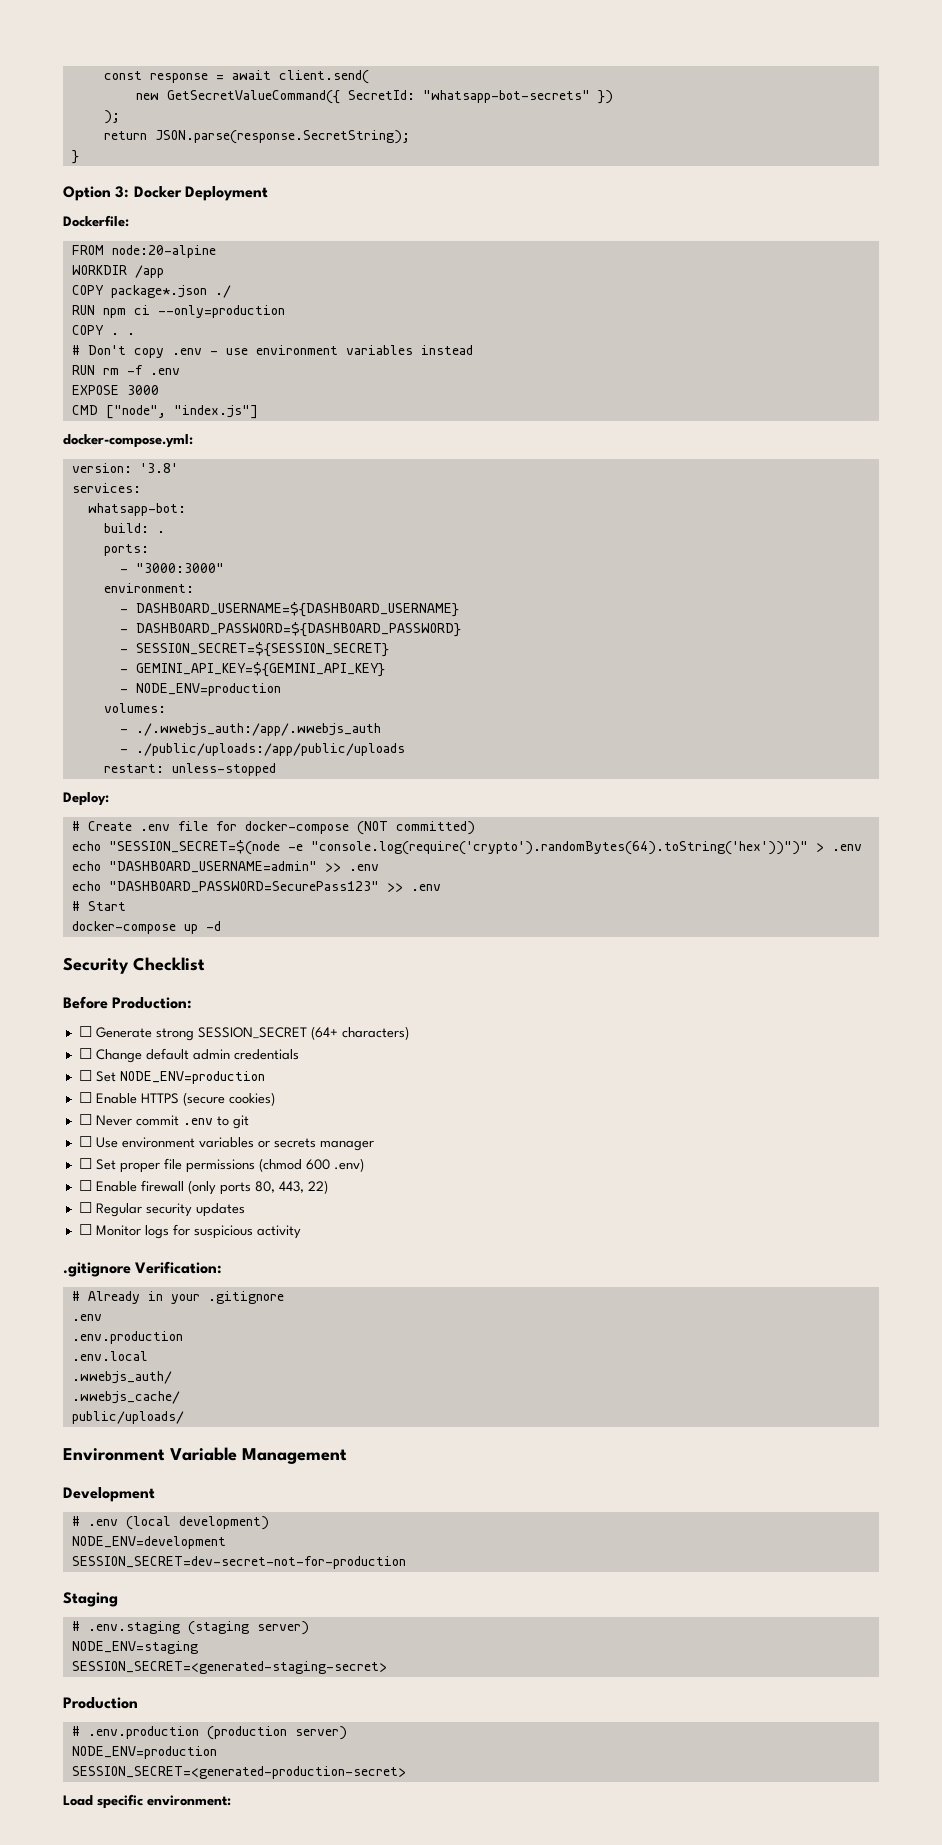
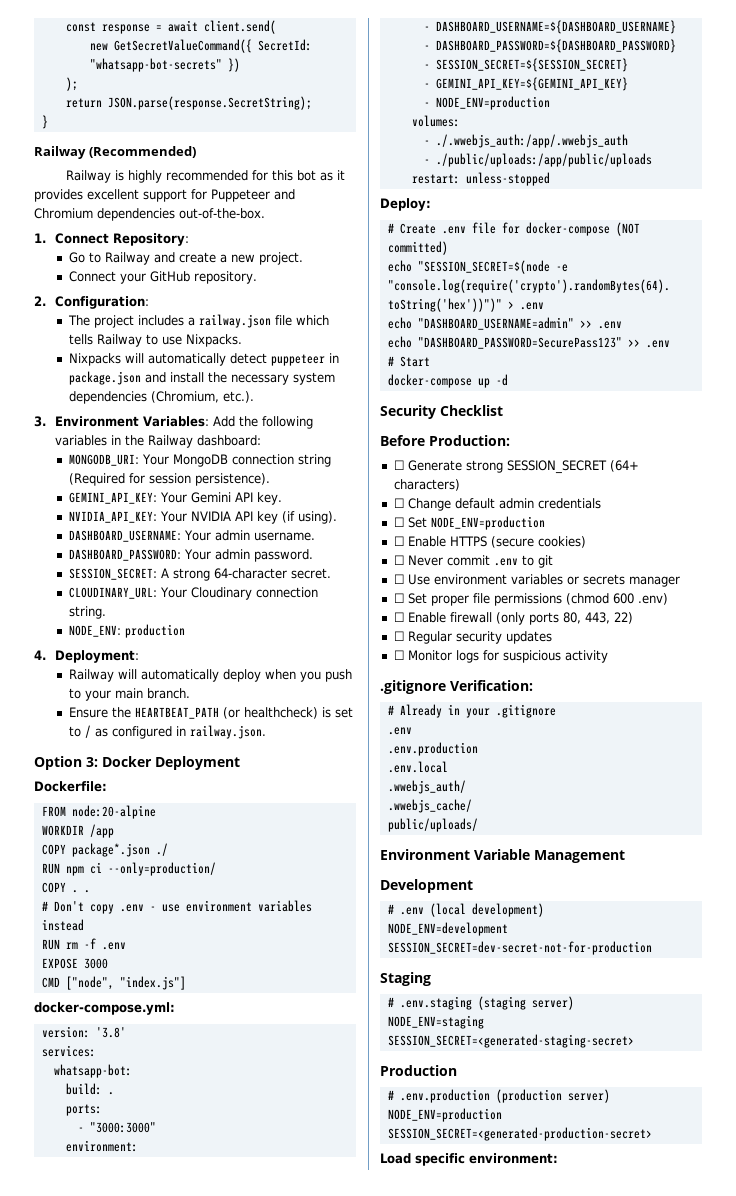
+ Railway (Recommended)
+ Railway is highly recommended for this bot as it provides excellent support for Puppeteer and Chromium dependencies out-of-the-box.
+ 1. Connect Repository:
+ Go to Railway and create a new project.
+ Connect your GitHub repository.
+ 2. Configuration:
+ The project includes a railway.json file which tells Railway to use Nixpacks.
+ Nixpacks will automatically detect puppeteer in package.json and install the necessary system dependencies (Chromium, etc.).
+ 3. Environment Variables: Add the following variables in the Railway dashboard:
+ MONGODB_URI: Your MongoDB connection string (Required for session persistence).
+ GEMINI_API_KEY: Your Gemini API key.
+ NVIDIA_API_KEY: Your NVIDIA API key (if using).
+ DASHBOARD_USERNAME: Your admin username.
+ DASHBOARD_PASSWORD: Your admin password.
+ SESSION_SECRET: A strong 64-character secret.
+ CLOUDINARY_URL: Your Cloudinary connection string.
+ NODE_ENV: production
+ 4. Deployment:
+ Railway will automatically deploy when you push to your main branch.
+ Ensure the HEARTBEAT_PATH (or healthcheck) is set to / as configured in railway.json.
- RUN npm ci --only=production
+ RUN npm ci --only=production/

